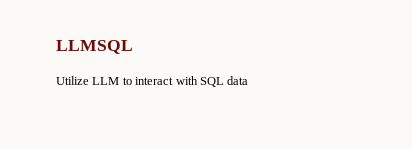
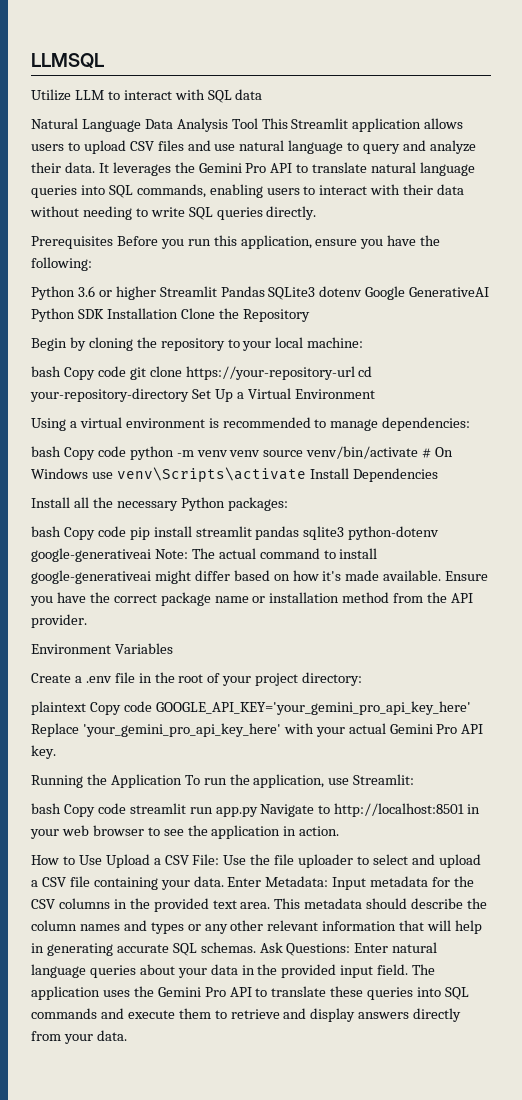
+ Natural Language Data Analysis Tool This Streamlit application allows users to upload CSV files and use natural language to query and analyze their data. It leverages the Gemini Pro API to translate natural language queries into SQL commands, enabling users to interact with their data without needing to write SQL queries directly.
+ Prerequisites Before you run this application, ensure you have the following:
+ Python 3.6 or higher Streamlit Pandas SQLite3 dotenv Google GenerativeAI Python SDK Installation Clone the Repository
+ Begin by cloning the repository to your local machine:
+ bash Copy code git clone https://your-repository-url cd your-repository-directory Set Up a Virtual Environment
+ Using a virtual environment is recommended to manage dependencies:
+ bash Copy code python -m venv venv source venv/bin/activate # On Windows use venv\Scripts\activate Install Dependencies
+ Install all the necessary Python packages:
+ bash Copy code pip install streamlit pandas sqlite3 python-dotenv google-generativeai Note: The actual command to install google-generativeai might differ based on how it's made available. Ensure you have the correct package name or installation method from the API provider.
+ Environment Variables
+ Create a .env file in the root of your project directory:
+ plaintext Copy code GOOGLE_API_KEY='your_gemini_pro_api_key_here' Replace 'your_gemini_pro_api_key_here' with your actual Gemini Pro API key.
+ Running the Application To run the application, use Streamlit:
+ bash Copy code streamlit run app.py Navigate to http://localhost:8501 in your web browser to see the application in action.
+ How to Use Upload a CSV File: Use the file uploader to select and upload a CSV file containing your data. Enter Metadata: Input metadata for the CSV columns in the provided text area. This metadata should describe the column names and types or any other relevant information that will help in generating accurate SQL schemas. Ask Questions: Enter natural language queries about your data in the provided input field. The application uses the Gemini Pro API to translate these queries into SQL commands and execute them to retrieve and display answers directly from your data.

